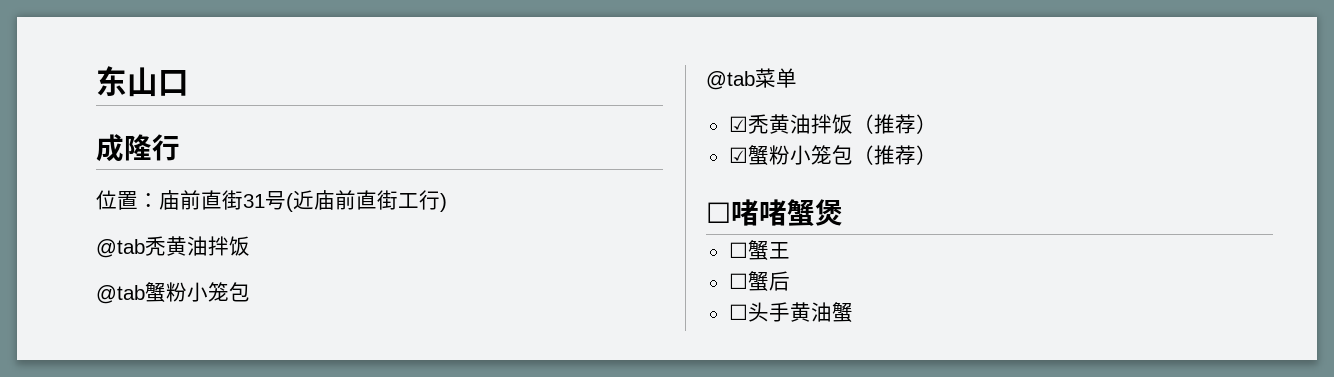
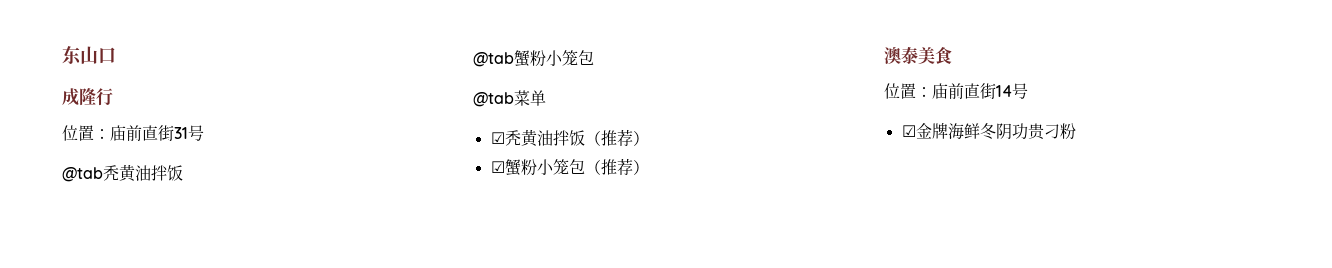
- 位置：庙前直街31号(近庙前直街工行)
+ 位置：庙前直街31号
- ☐啫啫蟹煲
- ☐蟹王
- ☐蟹后
- ☐头手黄油蟹
+ 澳泰美食
+ 位置：庙前直街14号
+ ☑金牌海鲜冬阴功贵刁粉

